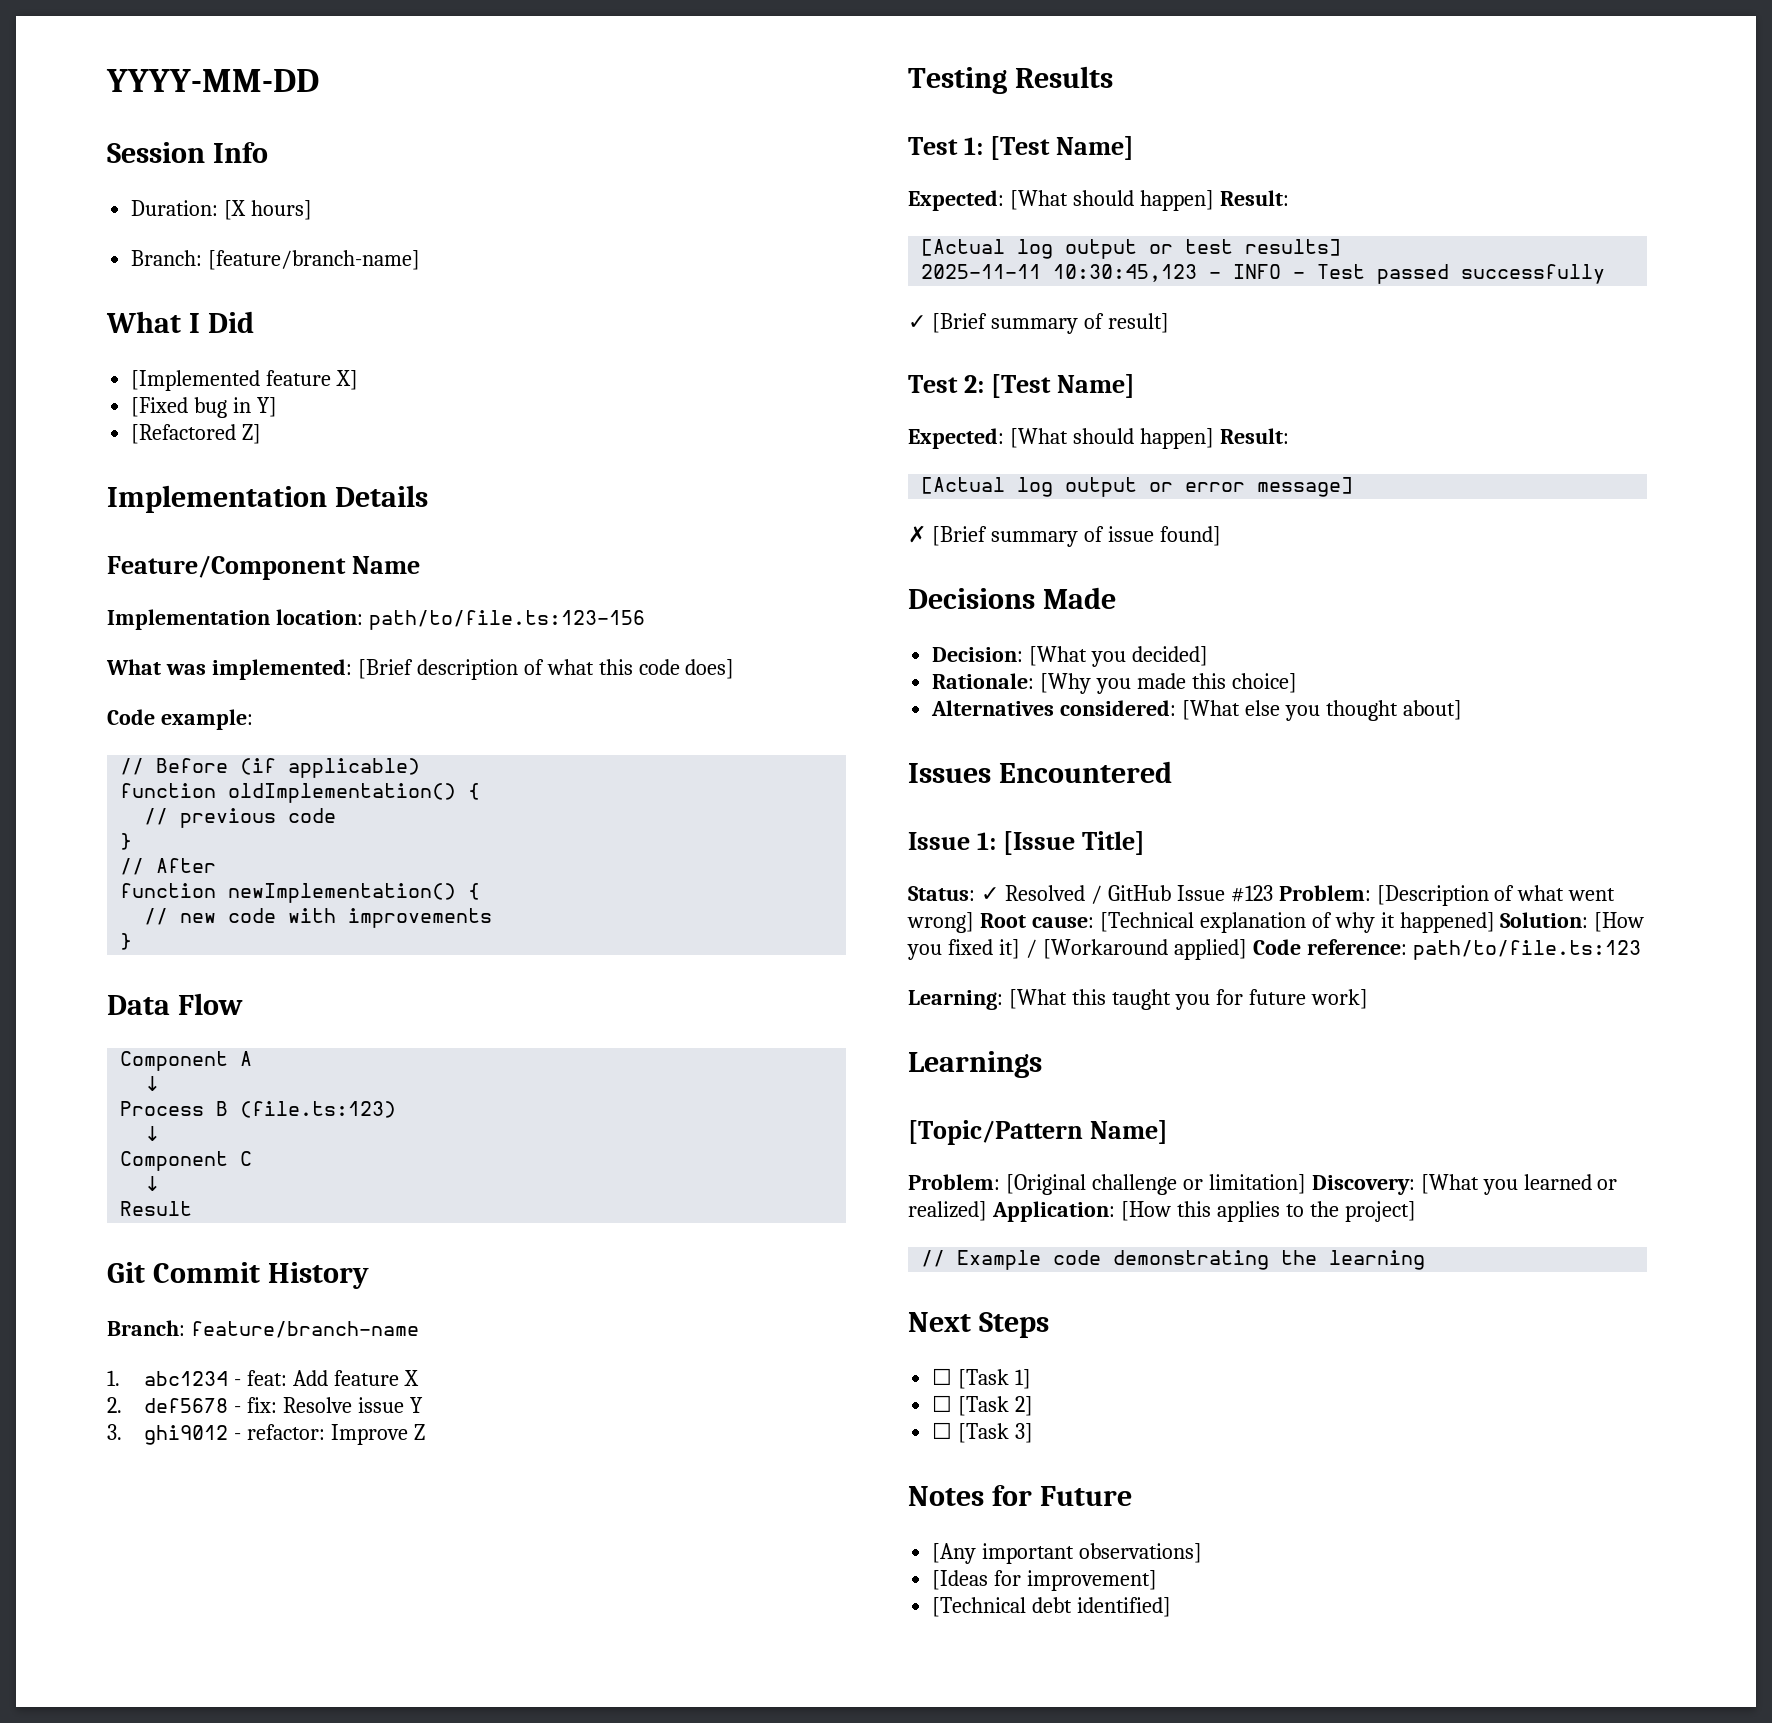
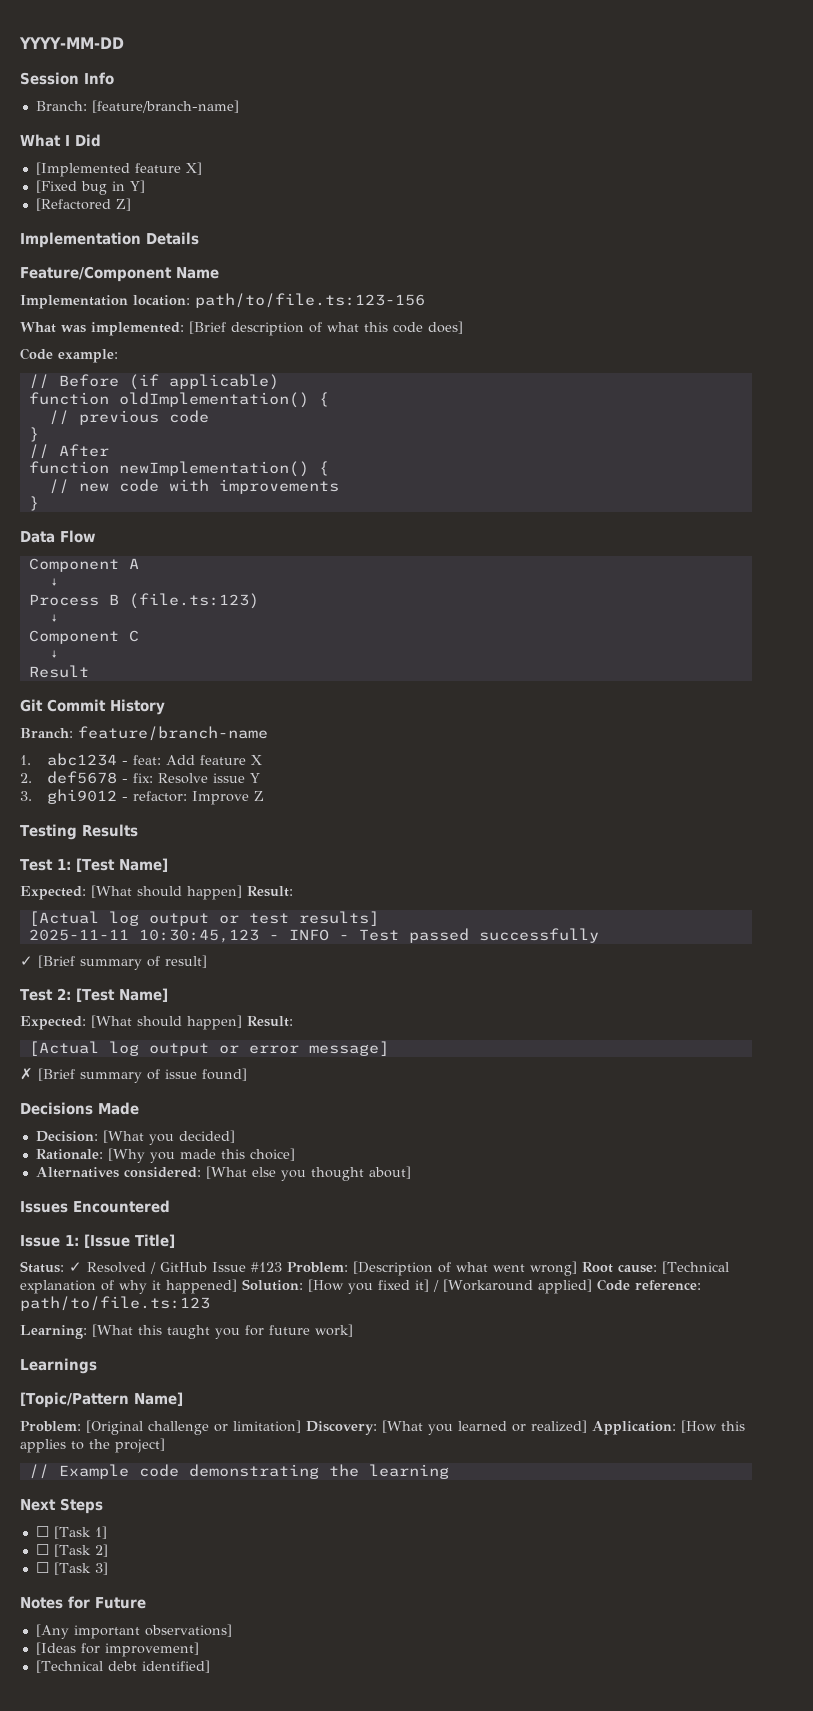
- Duration: [X hours]

